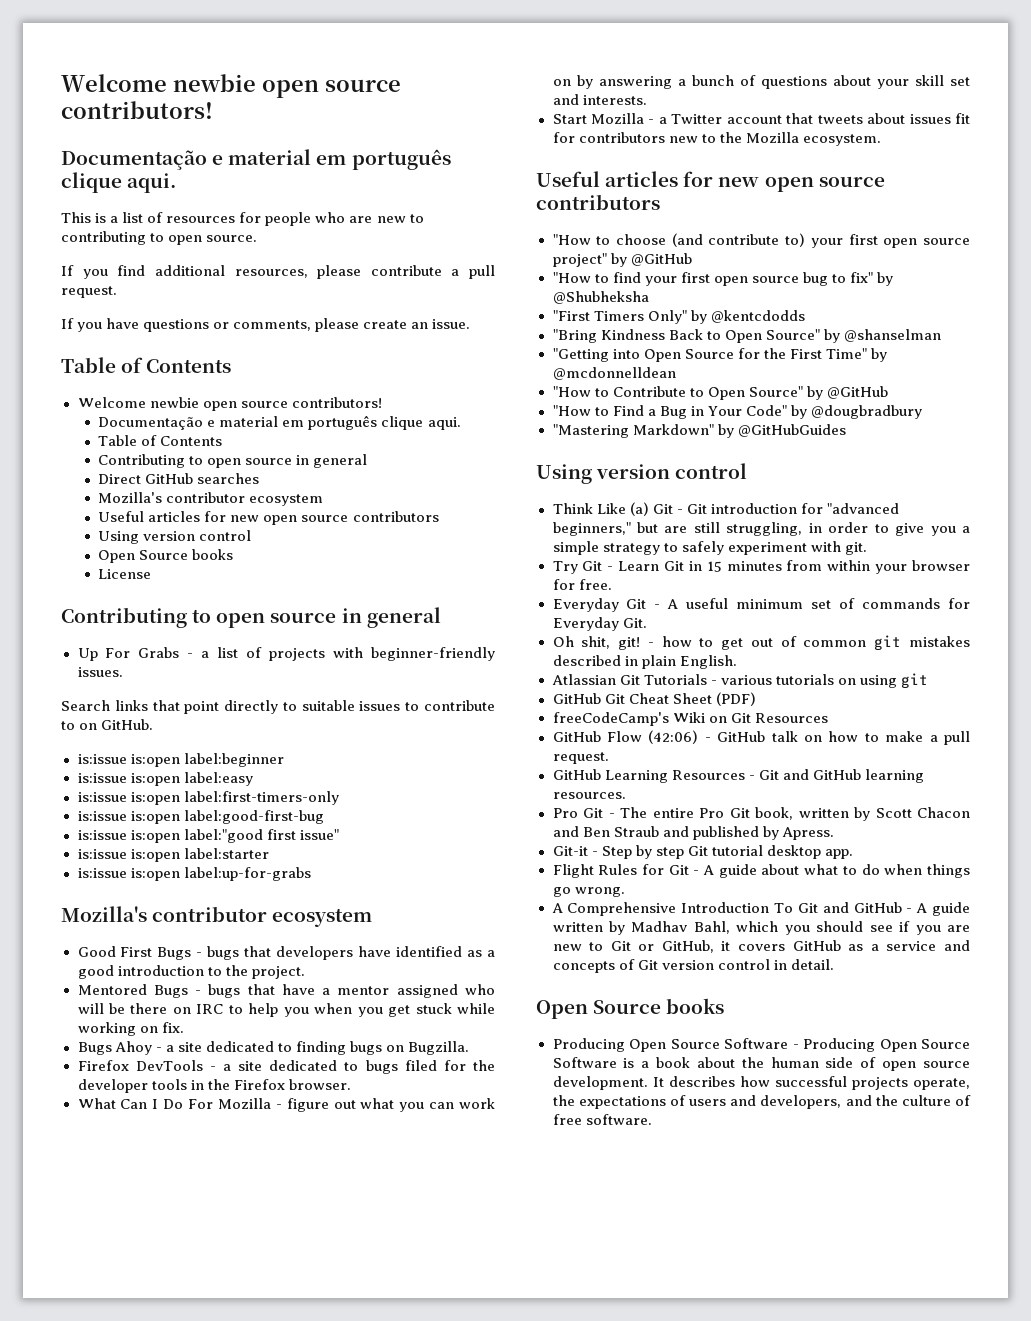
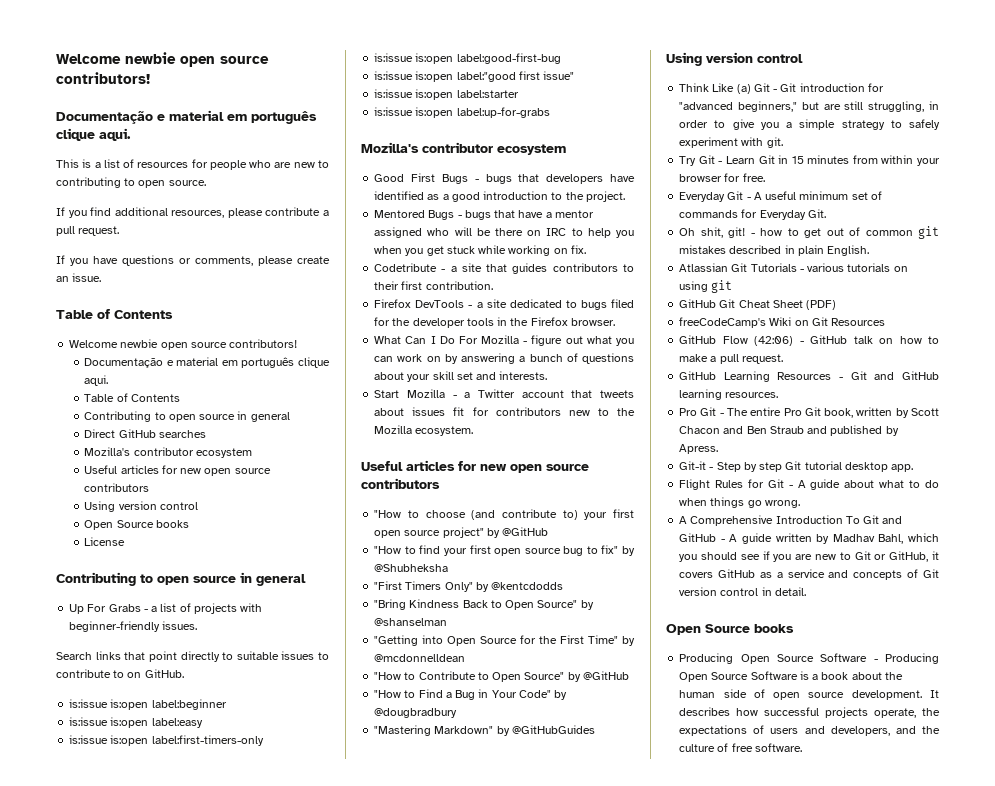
- Bugs Ahoy - a site dedicated to finding bugs on Bugzilla.
+ Codetribute - a site that guides contributors to their first contribution.

